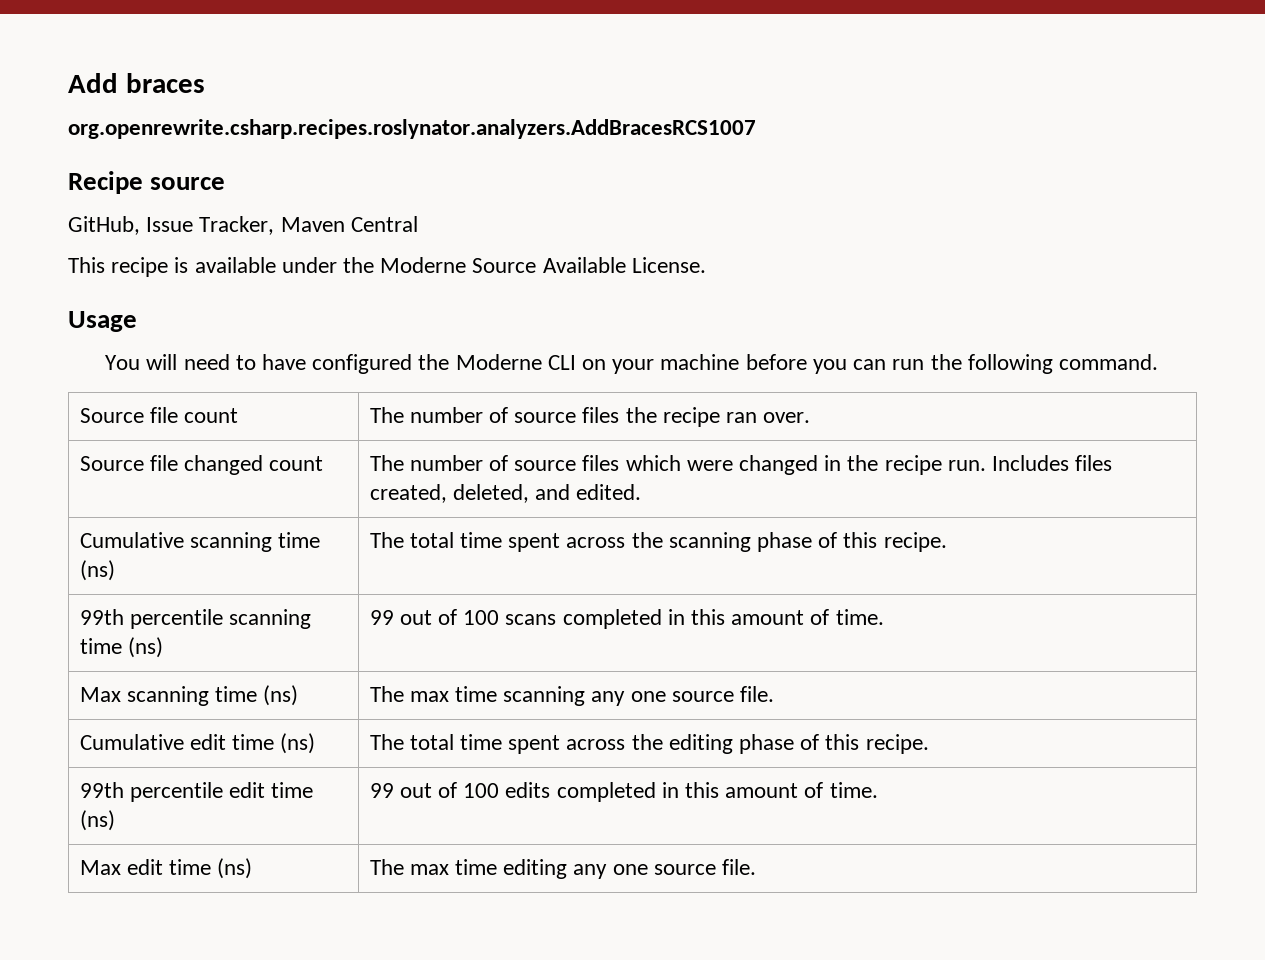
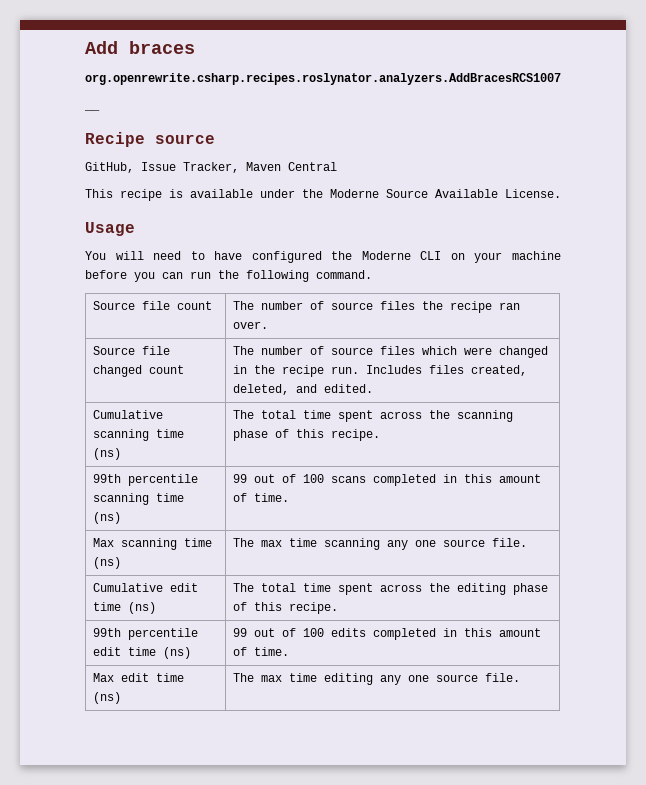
+ __

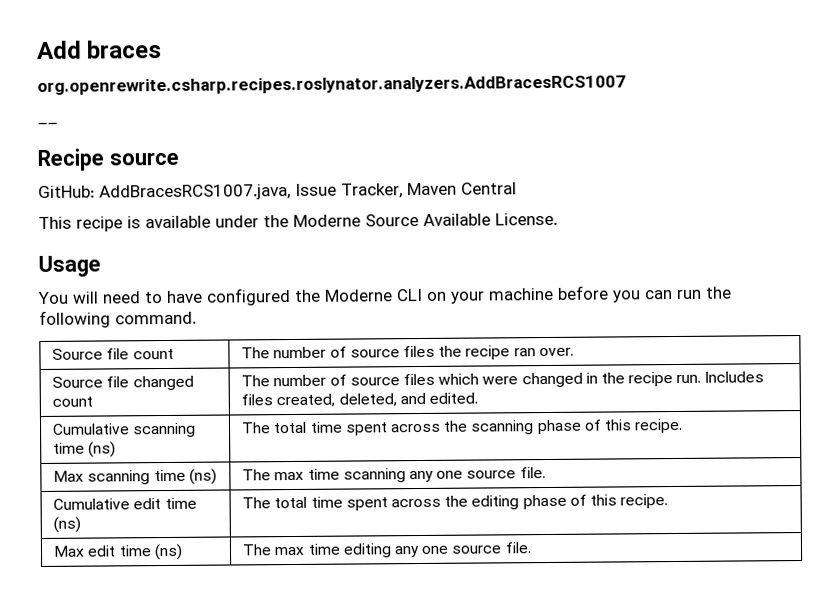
- GitHub, Issue Tracker, Maven Central
+ GitHub: AddBracesRCS1007.java, Issue Tracker, Maven Central
- 99th percentile scanning time (ns) | 99 out of 100 scans completed in this amount of time.
- 99th percentile edit time (ns) | 99 out of 100 edits completed in this amount of time.

